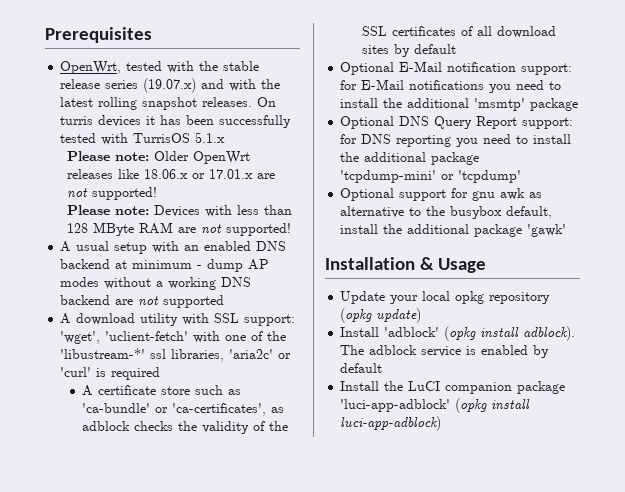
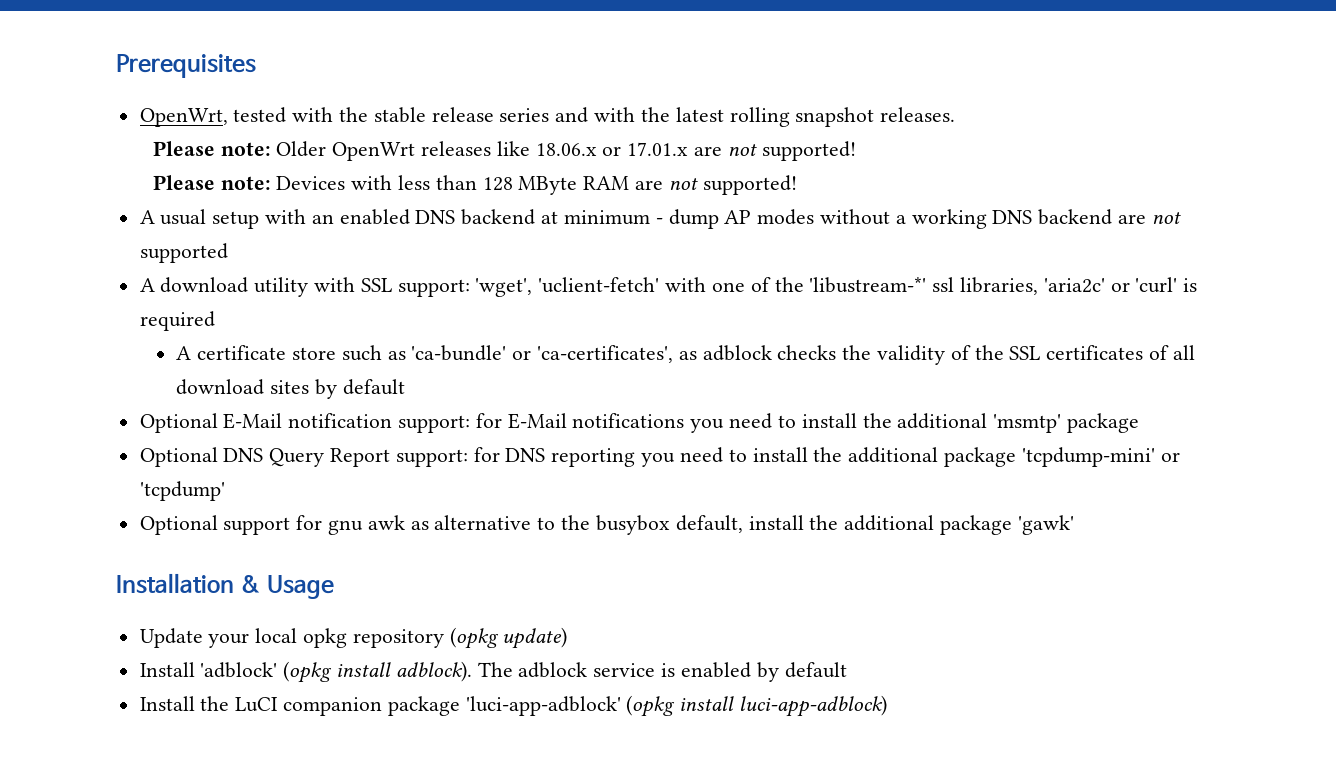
- OpenWrt, tested with the stable release series (19.07.x) and with the latest rolling snapshot releases. On turris devices it has been successfully tested with TurrisOS 5.1.x
+ OpenWrt, tested with the stable release series and with the latest rolling snapshot releases.

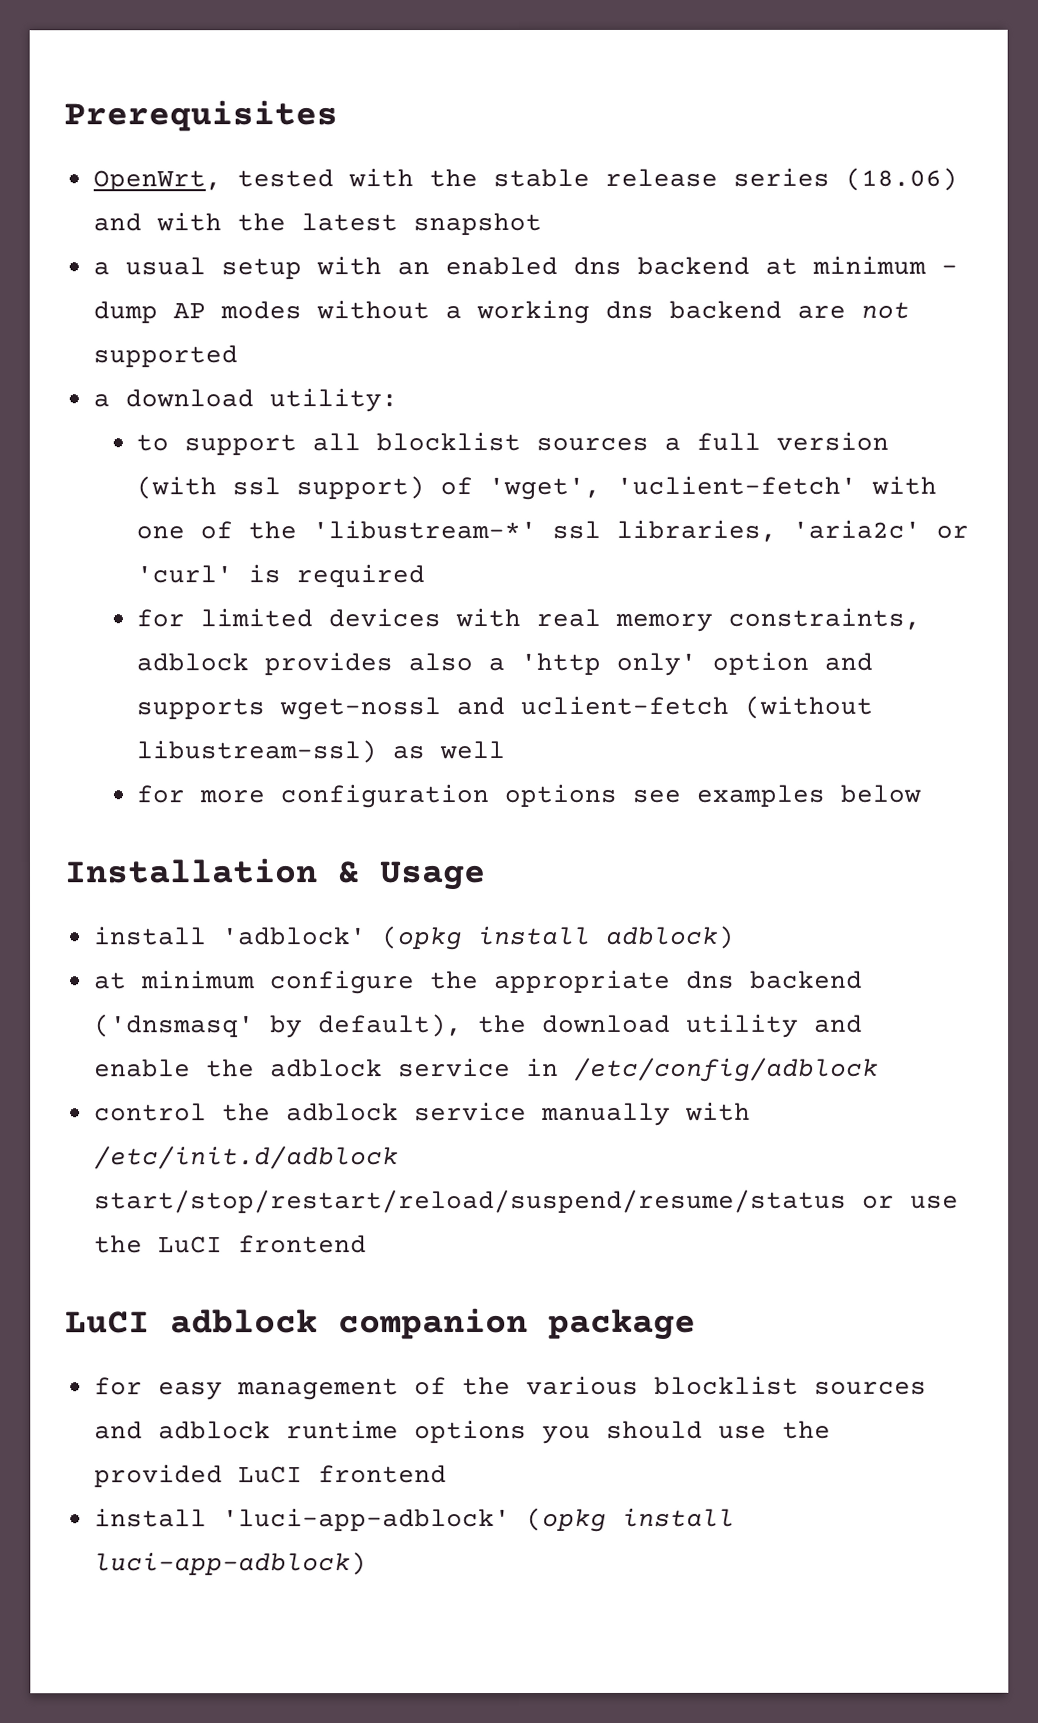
- OpenWrt, tested with the stable release series and with the latest rolling snapshot releases.
- Please note: Older OpenWrt releases like 18.06.x or 17.01.x are not supported!
- Please note: Devices with less than 128 MByte RAM are not supported!
- A usual setup with an enabled DNS backend at minimum - dump AP modes without a working DNS backend are not supported
+ OpenWrt, tested with the stable release series (18.06) and with the latest snapshot
+ a usual setup with an enabled dns backend at minimum - dump AP modes without a working dns backend are not supported
- A download utility with SSL support: 'wget', 'uclient-fetch' with one of the 'libustream-*' ssl libraries, 'aria2c' or 'curl' is required
+ a download utility:
+ to support all blocklist sources a full version (with ssl support) of 'wget', 'uclient-fetch' with one of the 'libustream-*' ssl libraries, 'aria2c' or 'curl' is required
- A certificate store such as 'ca-bundle' or 'ca-certificates', as adblock checks the validity of the SSL certificates of all download sites by default
- Optional E-Mail notification support: for E-Mail notifications you need to install the additional 'msmtp' package
- Optional DNS Query Report support: for DNS reporting you need to install the additional package 'tcpdump-mini' or 'tcpdump'
- Optional support for gnu awk as alternative to the busybox default, install the additional package 'gawk'
+ for limited devices with real memory constraints, adblock provides also a 'http only' option and supports wget-nossl and uclient-fetch (without libustream-ssl) as well
+ for more configuration options see examples below
  Installation & Usage
- Update your local opkg repository (opkg update)
- Install 'adblock' (opkg install adblock). The adblock service is enabled by default
- Install the LuCI companion package 'luci-app-adblock' (opkg install luci-app-adblock)
+ install 'adblock' (opkg install adblock)
+ at minimum configure the appropriate dns backend ('dnsmasq' by default), the download utility and enable the adblock service in /etc/config/adblock
+ control the adblock service manually with /etc/init.d/adblock start/stop/restart/reload/suspend/resume/status or use the LuCI frontend
+ LuCI adblock companion package
+ for easy management of the various blocklist sources and adblock runtime options you should use the provided LuCI frontend
+ install 'luci-app-adblock' (opkg install luci-app-adblock)

